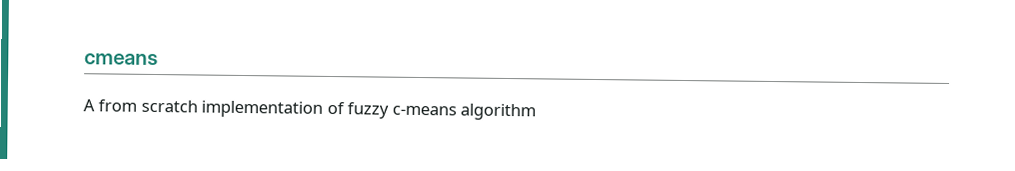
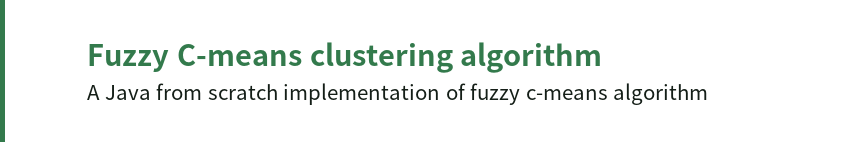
- cmeans
+ Fuzzy C-means clustering algorithm
- A from scratch implementation of fuzzy c-means algorithm
+ A Java from scratch implementation of fuzzy c-means algorithm

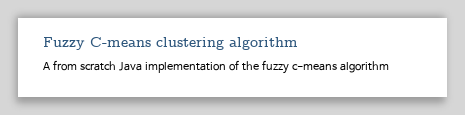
- A Java from scratch implementation of fuzzy c-means algorithm
+ A from scratch Java implementation of the fuzzy c-means algorithm

